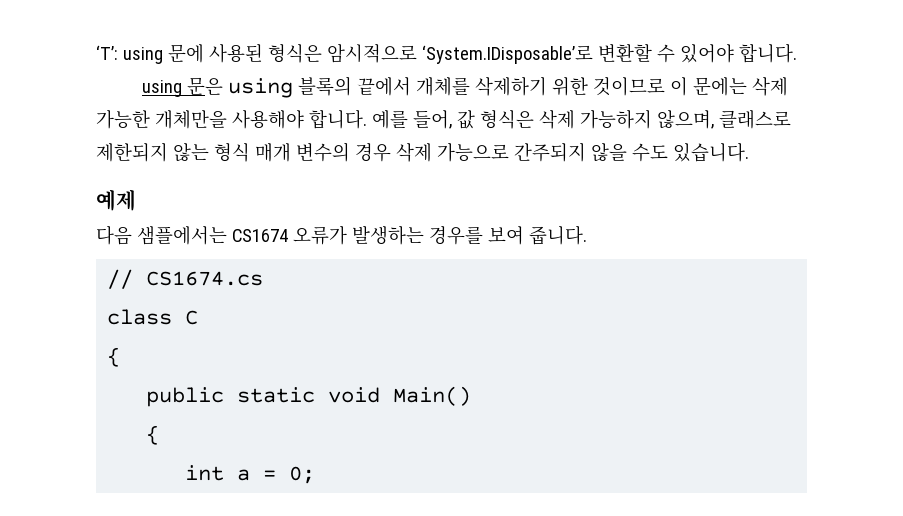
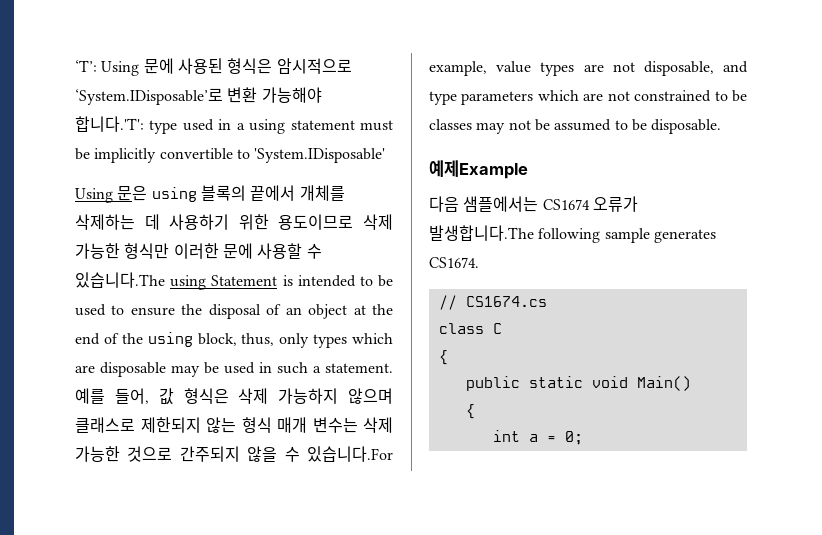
- ‘T’: using 문에 사용된 형식은 암시적으로 ‘System.IDisposable’로 변환할 수 있어야 합니다.
- using 문은 using 블록의 끝에서 개체를 삭제하기 위한 것이므로 이 문에는 삭제 가능한 개체만을 사용해야 합니다.
+ ‘T’: Using 문에 사용된 형식은 암시적으로 ‘System.IDisposable’로 변환 가능해야 합니다.'T': type used in a using statement must be implicitly convertible to 'System.IDisposable'
+ Using 문은 using 블록의 끝에서 개체를 삭제하는 데 사용하기 위한 용도이므로 삭제 가능한 형식만 이러한 문에 사용할 수 있습니다.The using Statement is intended to be used to ensure the disposal of an object at the end of the using block, thus, only types which are disposable may be used in such a statement.
- 예를 들어, 값 형식은 삭제 가능하지 않으며, 클래스로 제한되지 않는 형식 매개 변수의 경우 삭제 가능으로 간주되지 않을 수도 있습니다.
- 예제
+ 예를 들어, 값 형식은 삭제 가능하지 않으며 클래스로 제한되지 않는 형식 매개 변수는 삭제 가능한 것으로 간주되지 않을 수 있습니다.For example, value types are not disposable, and type parameters which are not constrained to be classes may not be assumed to be disposable.
+ 예제Example
- 다음 샘플에서는 CS1674 오류가 발생하는 경우를 보여 줍니다.
+ 다음 샘플에서는 CS1674 오류가 발생합니다.The following sample generates CS1674.

